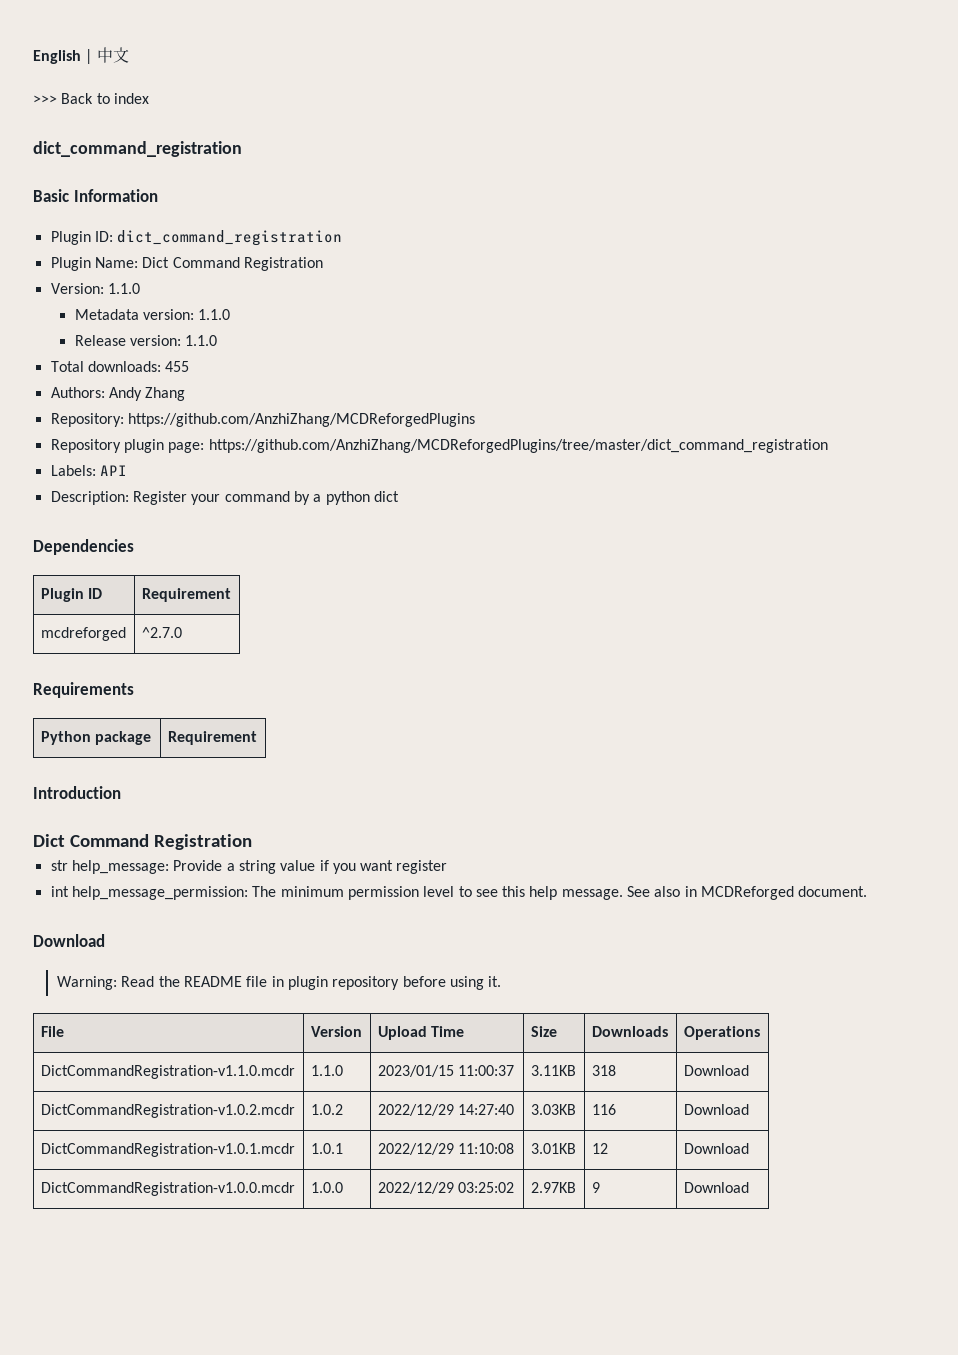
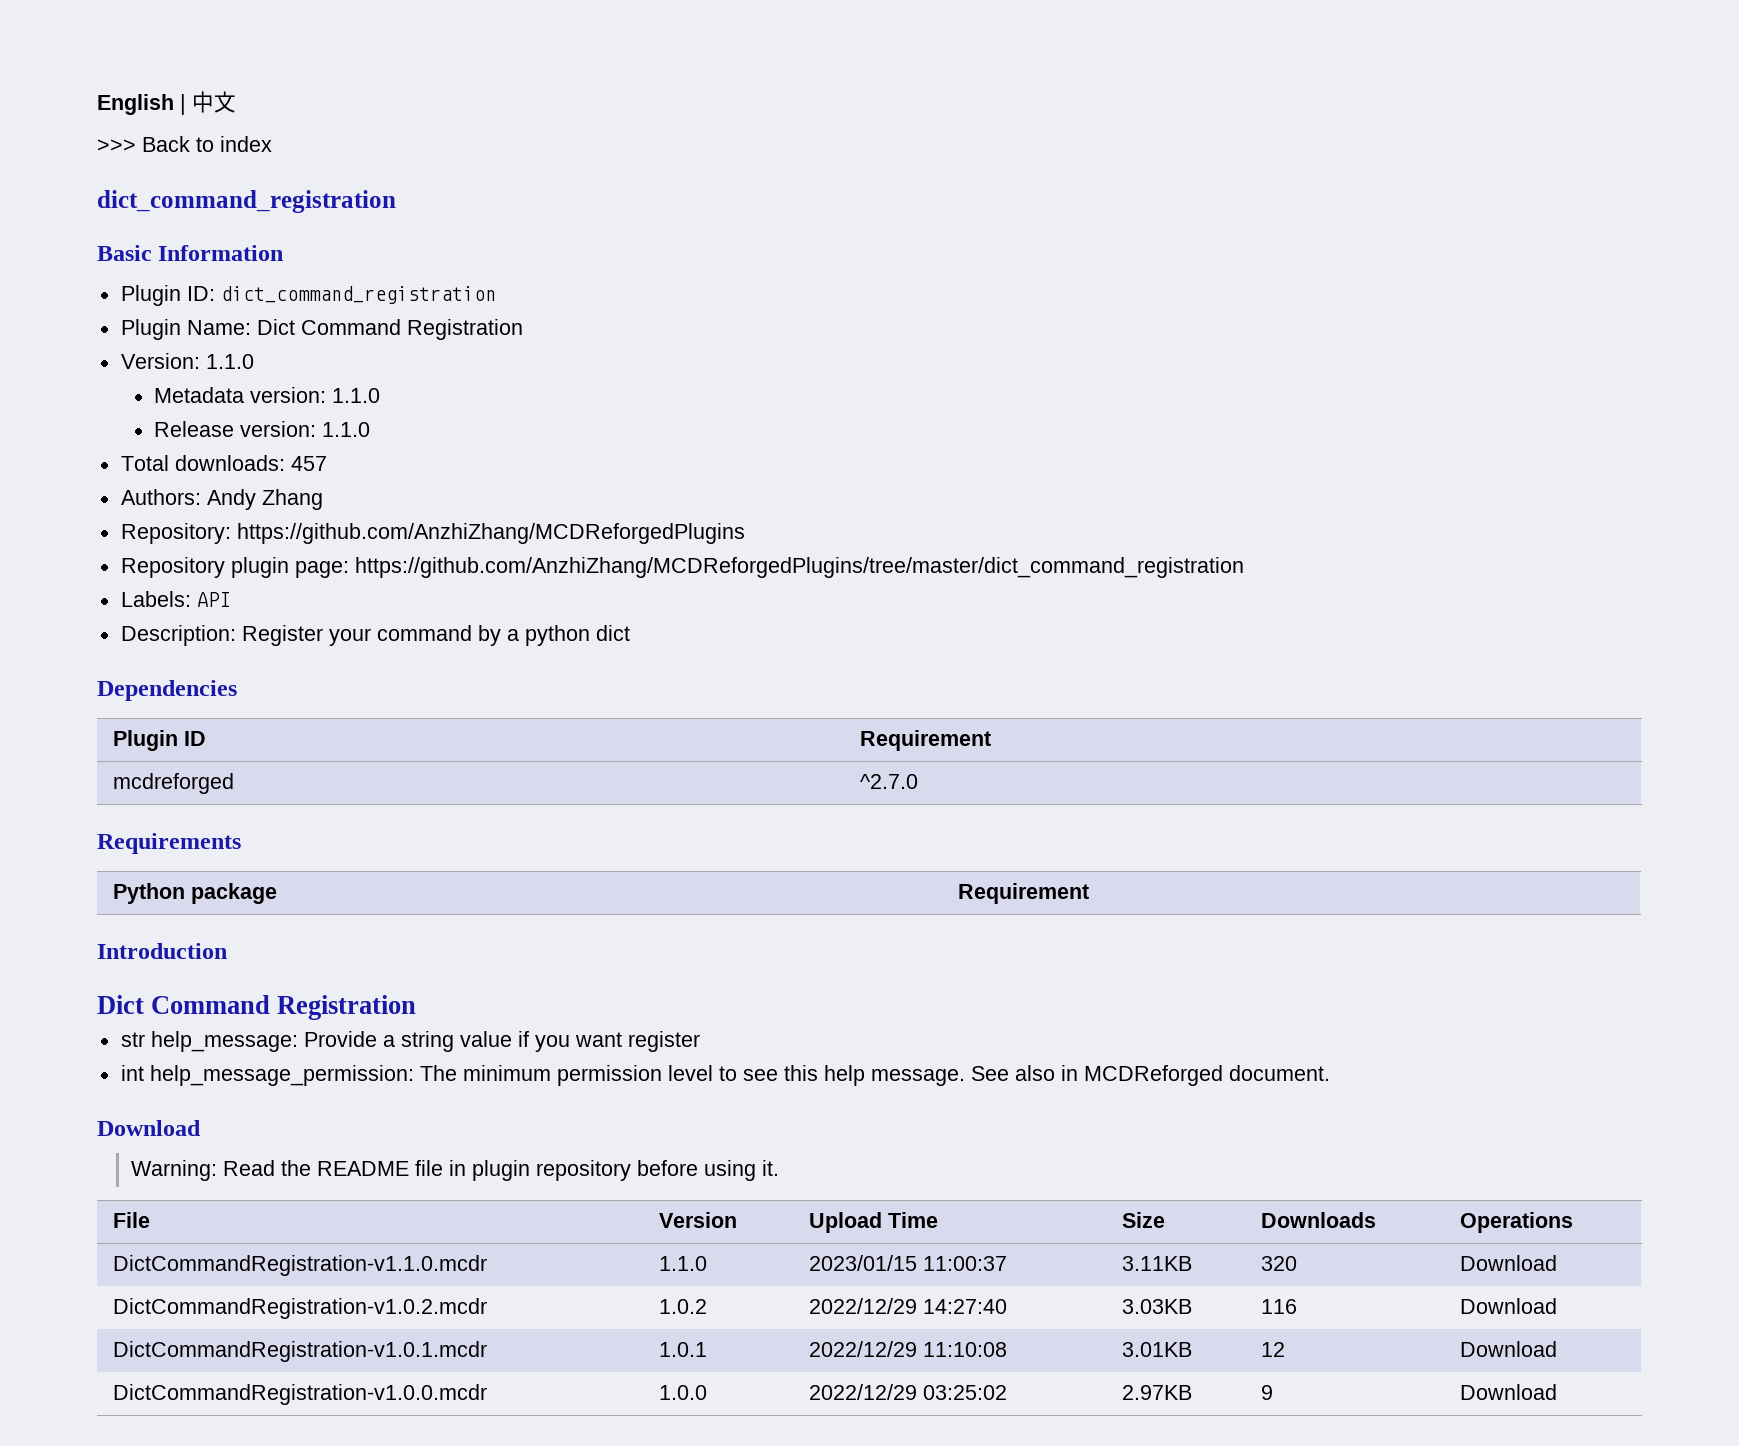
- Total downloads: 455
+ Total downloads: 457
- DictCommandRegistration-v1.1.0.mcdr | 1.1.0 | 2023/01/15 11:00:37 | 3.11KB | 318 | Download
+ DictCommandRegistration-v1.1.0.mcdr | 1.1.0 | 2023/01/15 11:00:37 | 3.11KB | 320 | Download

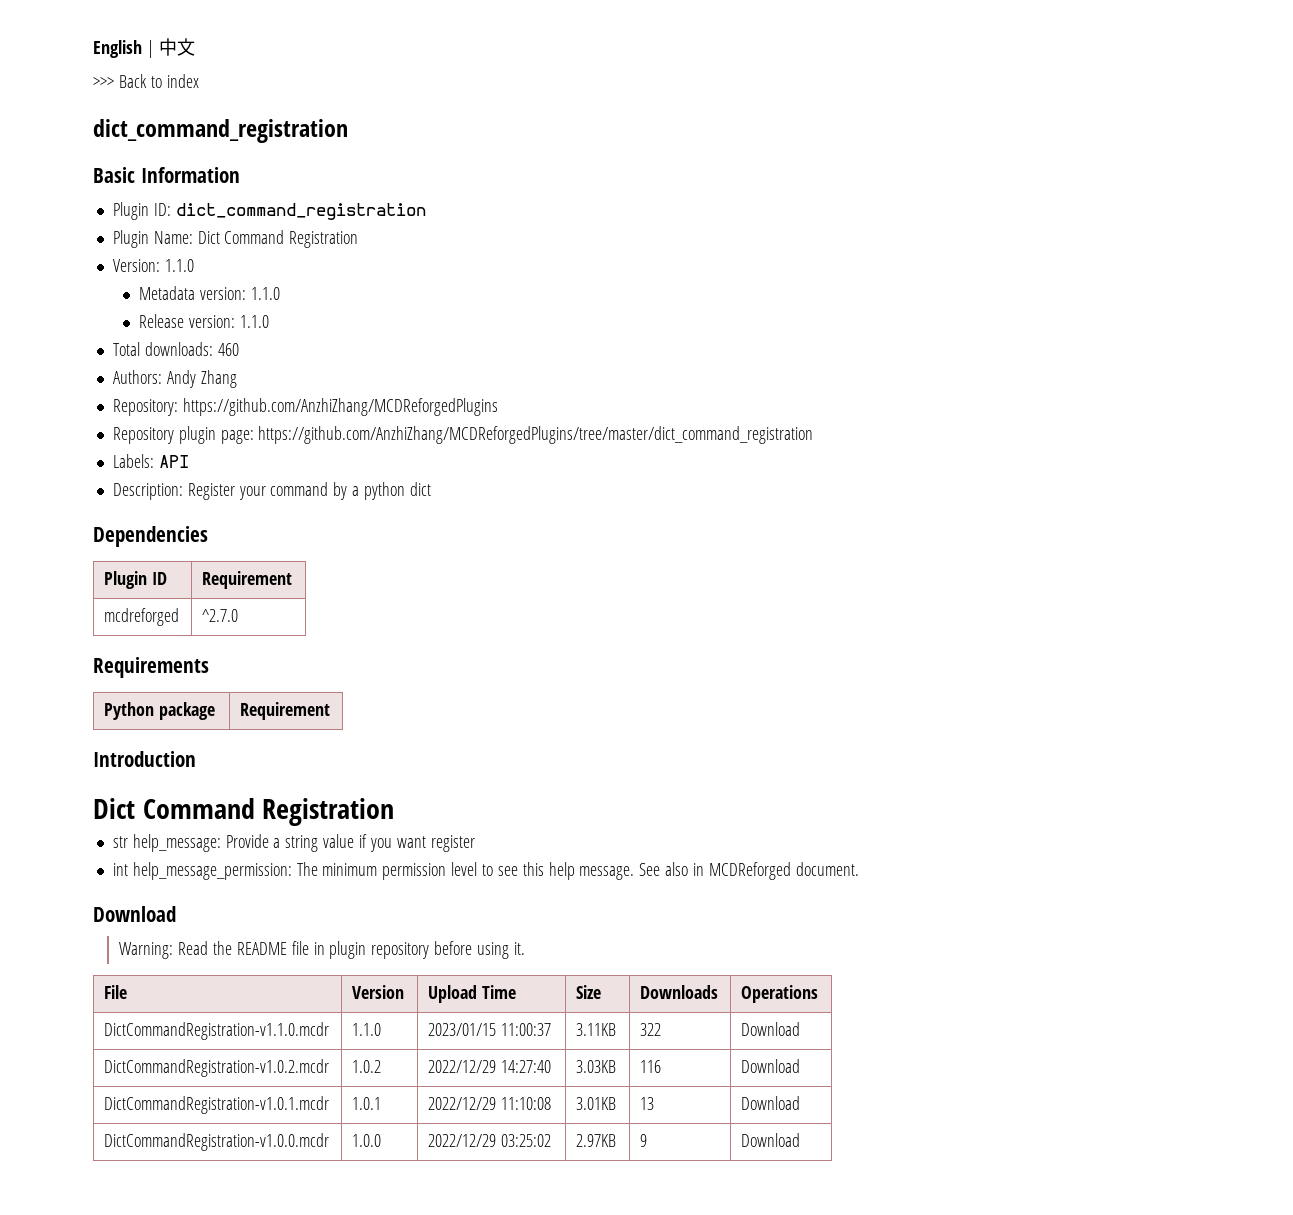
- Total downloads: 457
+ Total downloads: 460
- DictCommandRegistration-v1.1.0.mcdr | 1.1.0 | 2023/01/15 11:00:37 | 3.11KB | 320 | Download
+ DictCommandRegistration-v1.1.0.mcdr | 1.1.0 | 2023/01/15 11:00:37 | 3.11KB | 322 | Download
- DictCommandRegistration-v1.0.1.mcdr | 1.0.1 | 2022/12/29 11:10:08 | 3.01KB | 12 | Download
+ DictCommandRegistration-v1.0.1.mcdr | 1.0.1 | 2022/12/29 11:10:08 | 3.01KB | 13 | Download

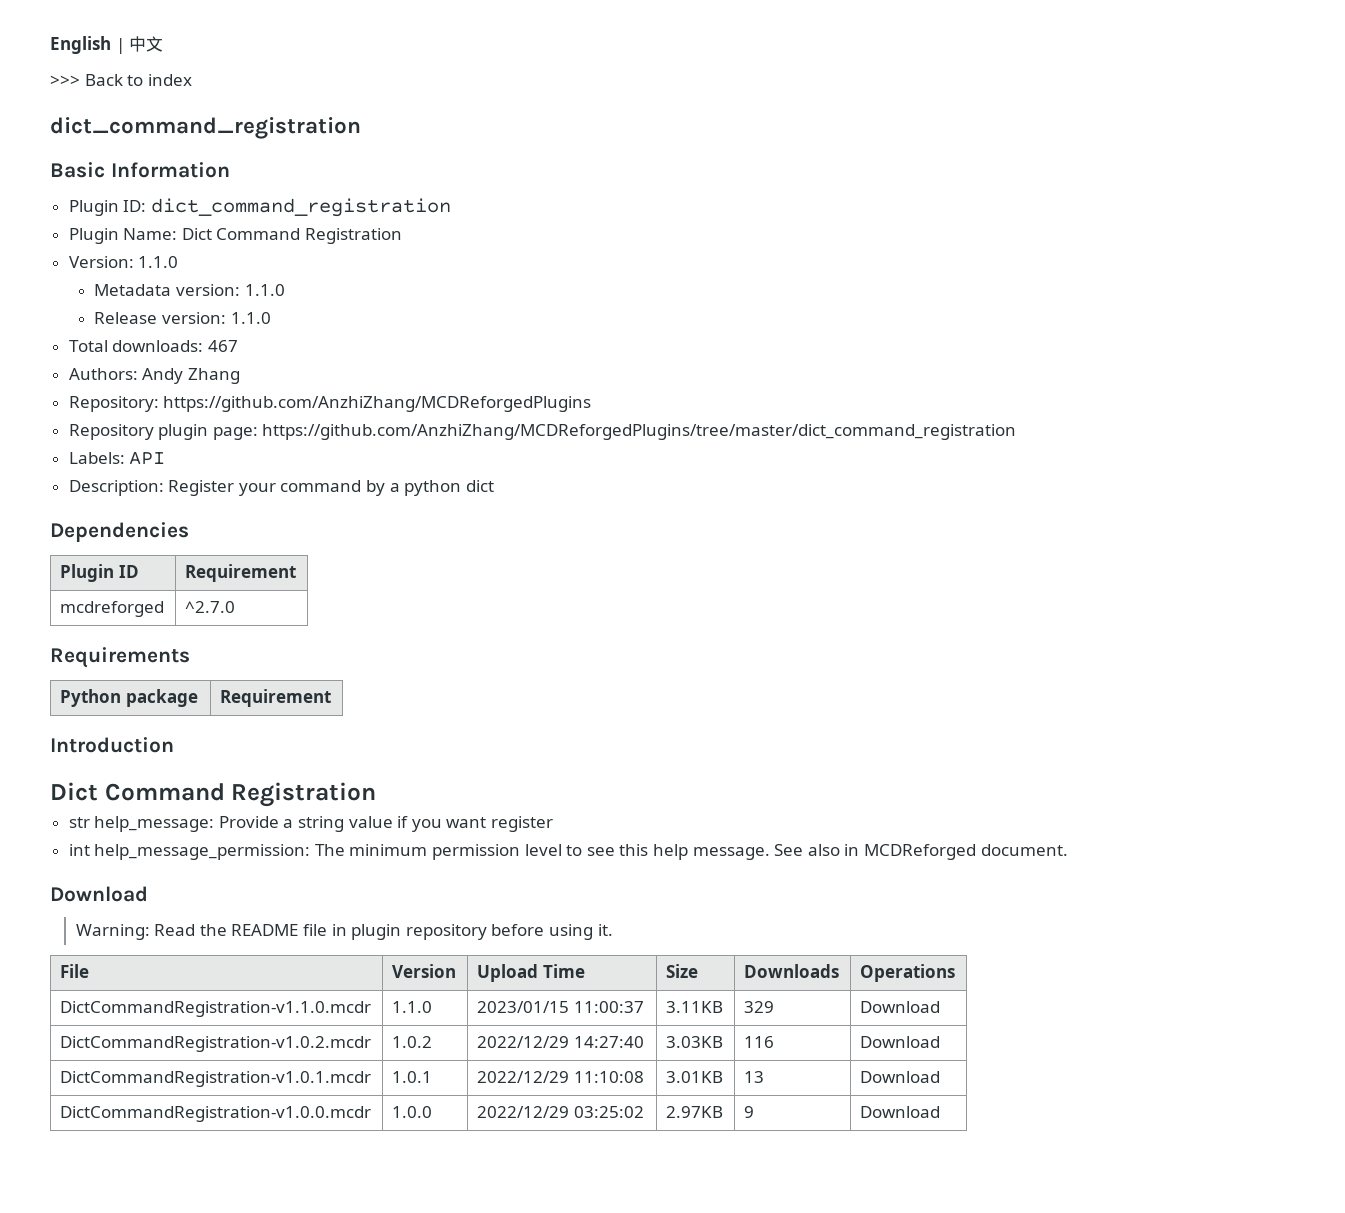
- Total downloads: 460
+ Total downloads: 467
- DictCommandRegistration-v1.1.0.mcdr | 1.1.0 | 2023/01/15 11:00:37 | 3.11KB | 322 | Download
+ DictCommandRegistration-v1.1.0.mcdr | 1.1.0 | 2023/01/15 11:00:37 | 3.11KB | 329 | Download

